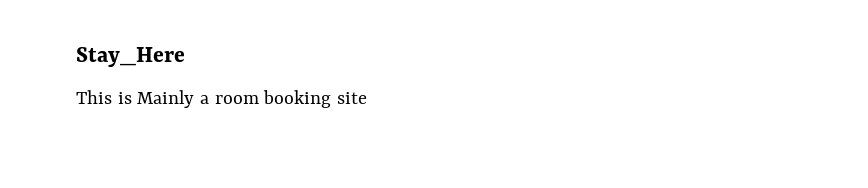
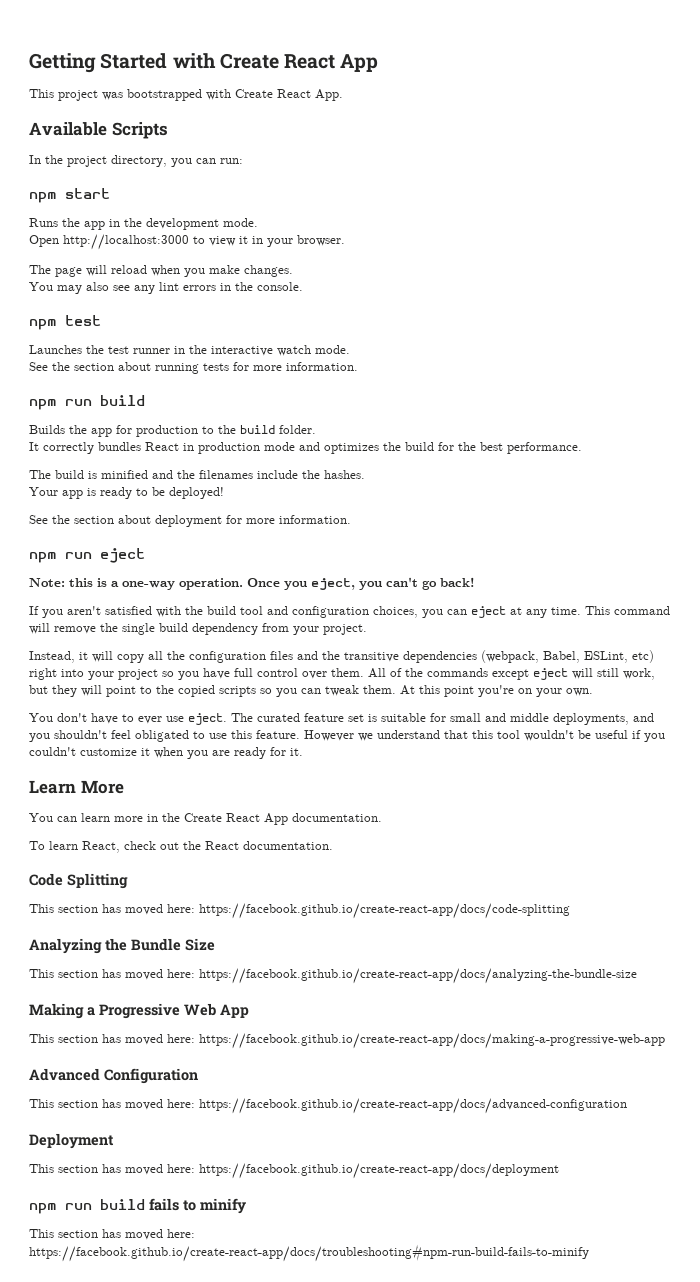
- Stay_Here
- This is Mainly a room booking site
+ Getting Started with Create React App
+ This project was bootstrapped with Create React App.
+ Available Scripts
+ In the project directory, you can run:
+ npm start
+ Runs the app in the development mode.
+ Open http://localhost:3000 to view it in your browser.
+ The page will reload when you make changes.
+ You may also see any lint errors in the console.
+ npm test
+ Launches the test runner in the interactive watch mode.
+ See the section about running tests for more information.
+ npm run build
+ Builds the app for production to the build folder.
+ It correctly bundles React in production mode and optimizes the build for the best performance.
+ The build is minified and the filenames include the hashes.
+ Your app is ready to be deployed!
+ See the section about deployment for more information.
+ npm run eject
+ Note: this is a one-way operation. Once you eject, you can't go back!
+ If you aren't satisfied with the build tool and configuration choices, you can eject at any time. This command will remove the single build dependency from your project.
+ Instead, it will copy all the configuration files and the transitive dependencies (webpack, Babel, ESLint, etc) right into your project so you have full control over them. All of the commands except eject will still work, but they will point to the copied scripts so you can tweak them. At this point you're on your own.
+ You don't have to ever use eject. The curated feature set is suitable for small and middle deployments, and you shouldn't feel obligated to use this feature. However we understand that this tool wouldn't be useful if you couldn't customize it when you are ready for it.
+ Learn More
+ You can learn more in the Create React App documentation.
+ To learn React, check out the React documentation.
+ Code Splitting
+ This section has moved here: https://facebook.github.io/create-react-app/docs/code-splitting
+ Analyzing the Bundle Size
+ This section has moved here: https://facebook.github.io/create-react-app/docs/analyzing-the-bundle-size
+ Making a Progressive Web App
+ This section has moved here: https://facebook.github.io/create-react-app/docs/making-a-progressive-web-app
+ Advanced Configuration
+ This section has moved here: https://facebook.github.io/create-react-app/docs/advanced-configuration
+ Deployment
+ This section has moved here: https://facebook.github.io/create-react-app/docs/deployment
+ npm run build fails to minify
+ This section has moved here: https://facebook.github.io/create-react-app/docs/troubleshooting#npm-run-build-fails-to-minify

